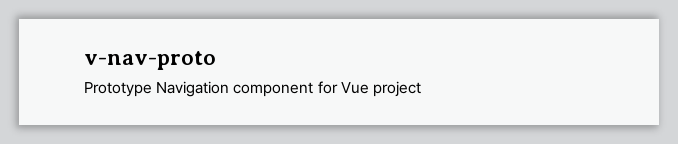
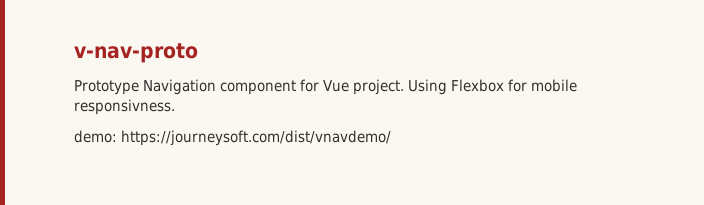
- Prototype Navigation component for Vue project
+ Prototype Navigation component for Vue project. Using Flexbox for mobile responsivness.
+ demo: https://journeysoft.com/dist/vnavdemo/

